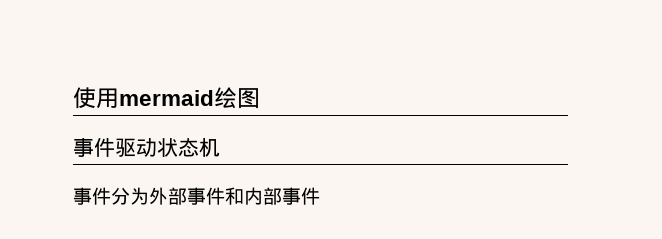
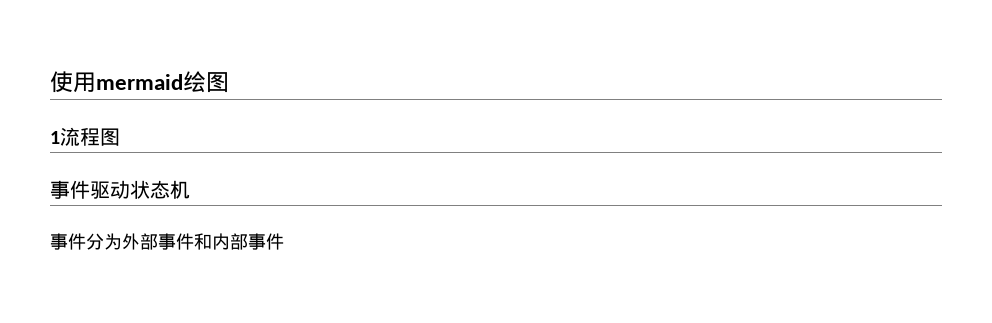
+ 1流程图

